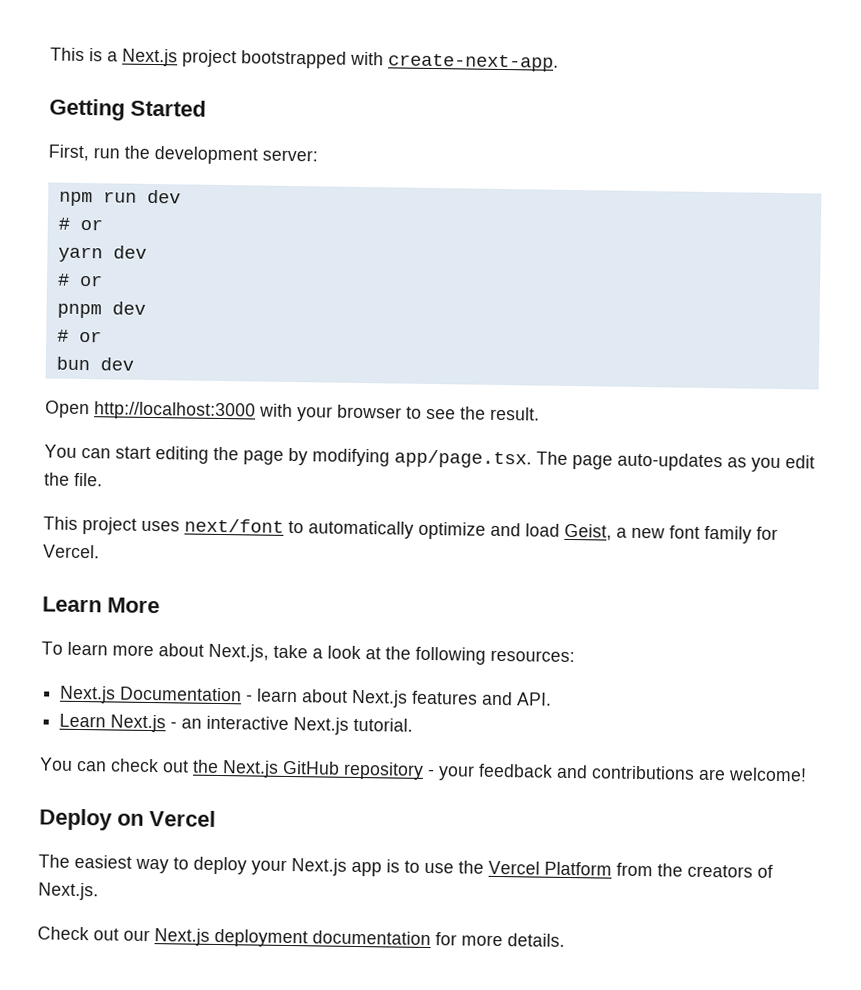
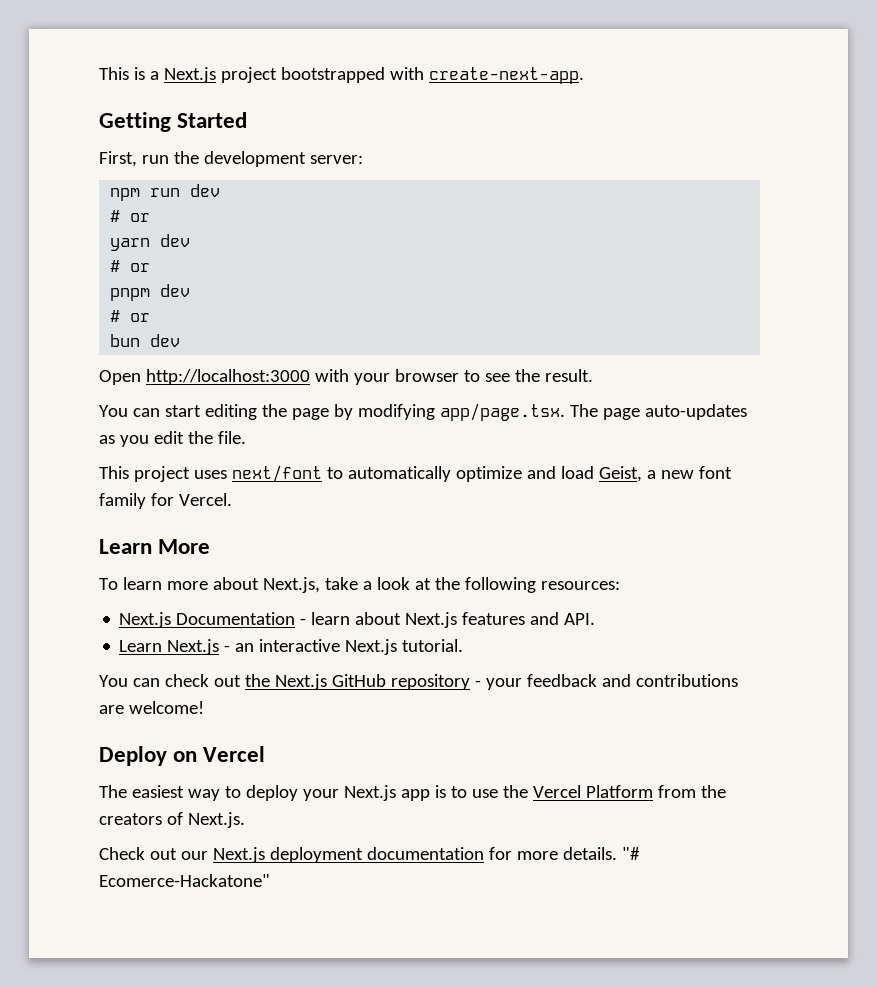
+ "# Ecomerce-Hackatone"

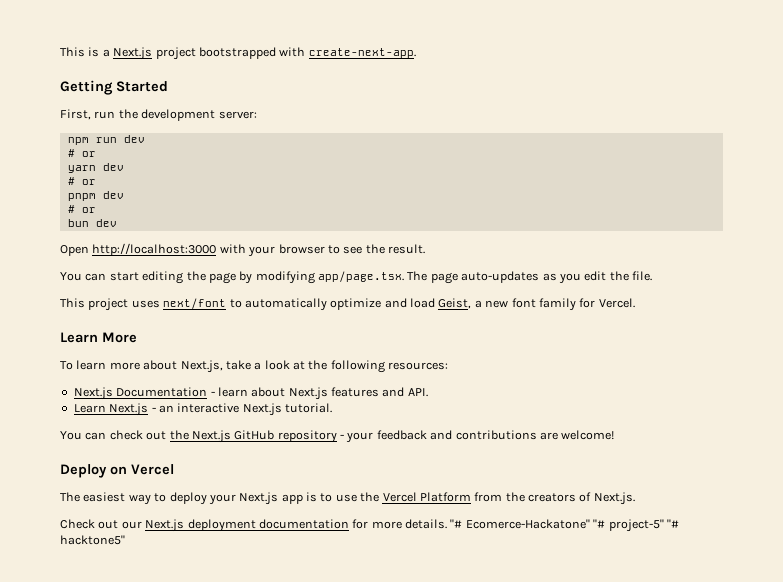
- "# Ecomerce-Hackatone"
+ "# Ecomerce-Hackatone" "# project-5" "# hacktone5"

